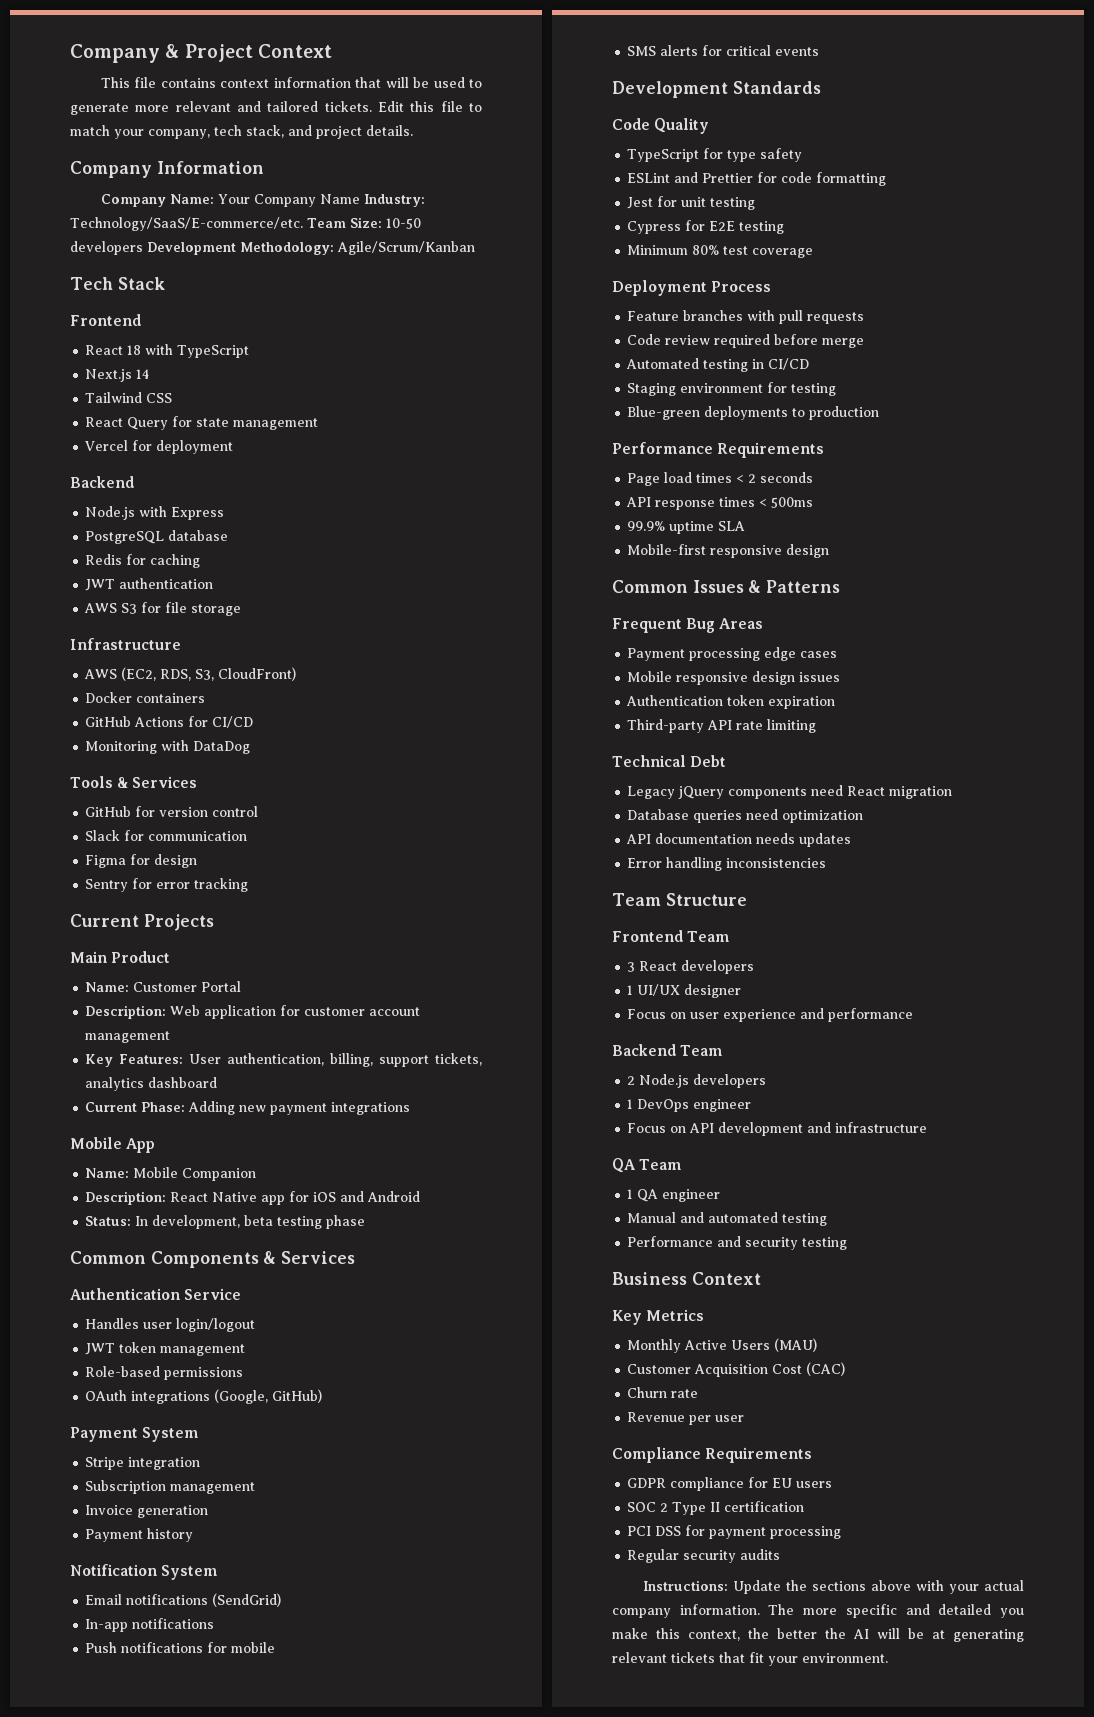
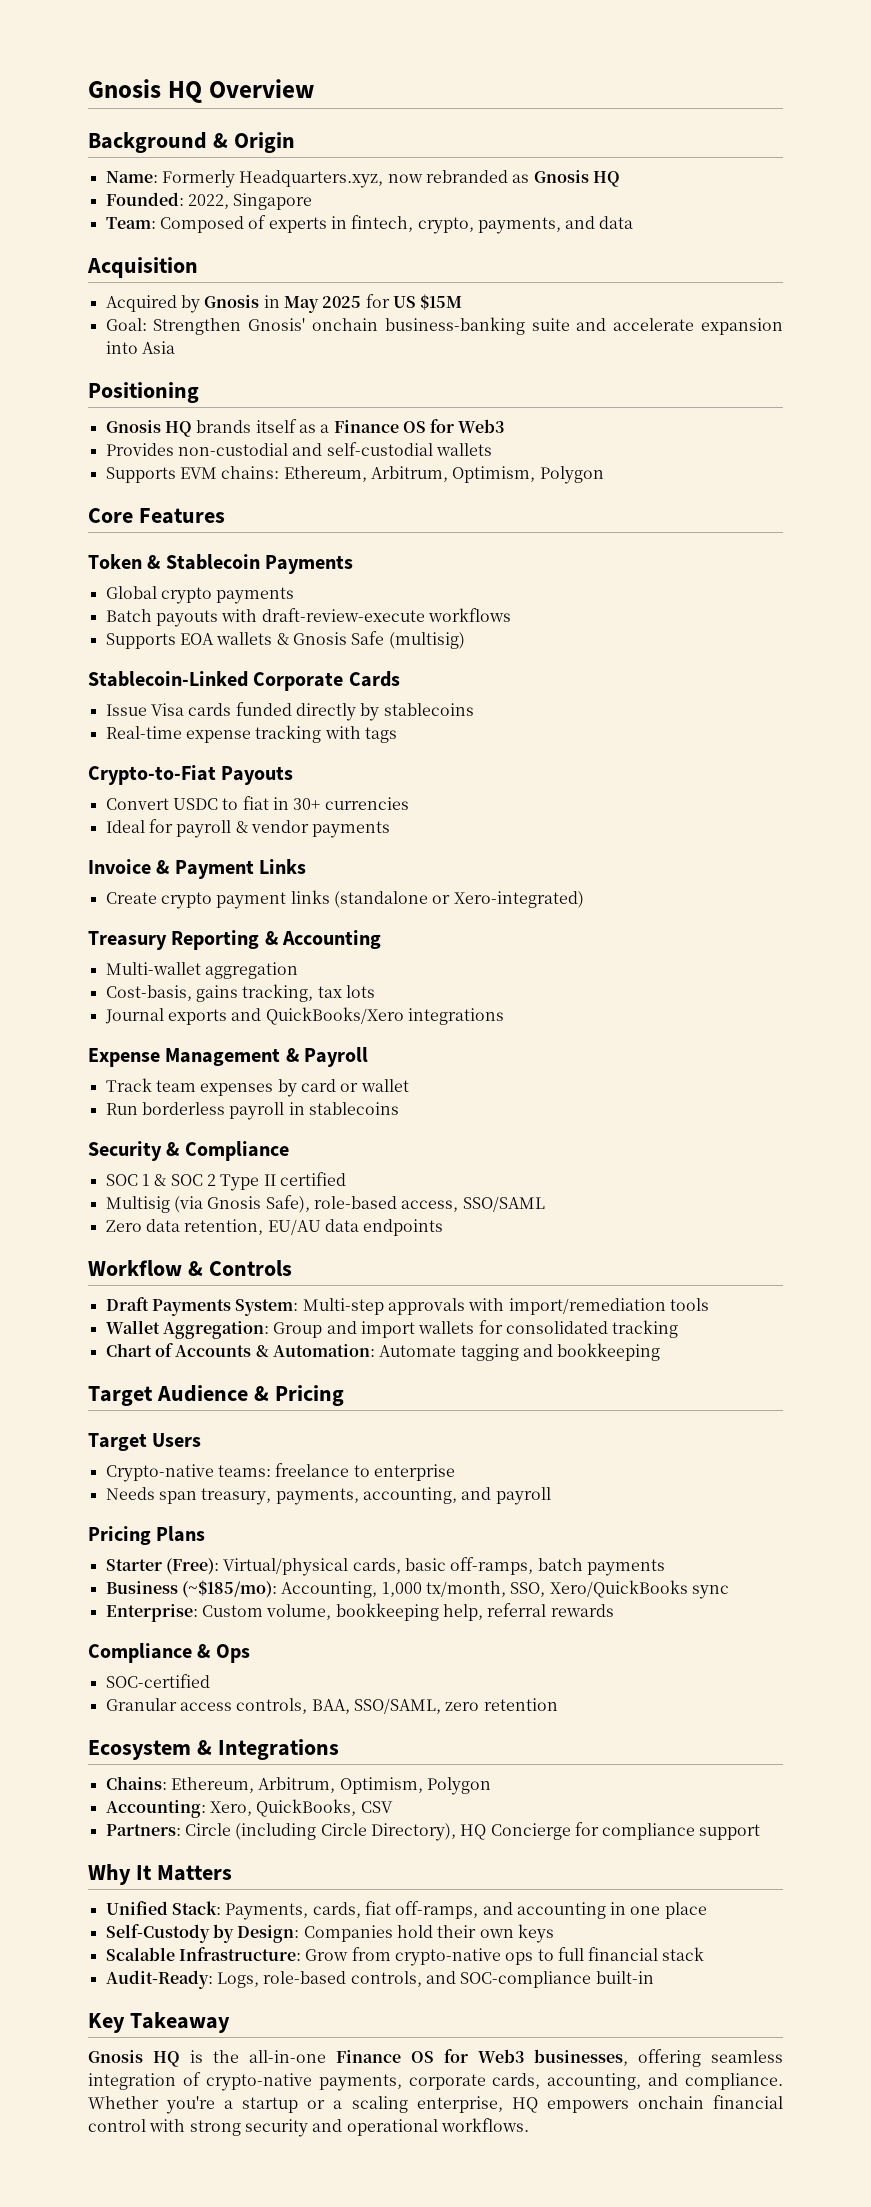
- Company & Project Context
- This file contains context information that will be used to generate more relevant and tailored tickets. Edit this file to match your company, tech stack, and project details.
- Company Information
- Company Name: Your Company Name Industry: Technology/SaaS/E-commerce/etc. Team Size: 10-50 developers Development Methodology: Agile/Scrum/Kanban
- Tech Stack
- Frontend
- React 18 with TypeScript
- Next.js 14
- Tailwind CSS
- React Query for state management
- Vercel for deployment
- Backend
- Node.js with Express
- PostgreSQL database
- Redis for caching
- JWT authentication
- AWS S3 for file storage
- Infrastructure
- AWS (EC2, RDS, S3, CloudFront)
- Docker containers
- GitHub Actions for CI/CD
- Monitoring with DataDog
- Tools & Services
- GitHub for version control
- Slack for communication
- Figma for design
- Sentry for error tracking
- Current Projects
- Main Product
- Name: Customer Portal
- Description: Web application for customer account management
- Key Features: User authentication, billing, support tickets, analytics dashboard
- Current Phase: Adding new payment integrations
- Mobile App
- Name: Mobile Companion
- Description: React Native app for iOS and Android
- Status: In development, beta testing phase
- Common Components & Services
- Authentication Service
- Handles user login/logout
- JWT token management
- Role-based permissions
- OAuth integrations (Google, GitHub)
- Payment System
- Stripe integration
- Subscription management
- Invoice generation
- Payment history
- Notification System
- Email notifications (SendGrid)
- In-app notifications
- Push notifications for mobile
- SMS alerts for critical events
- Development Standards
- Code Quality
- TypeScript for type safety
- ESLint and Prettier for code formatting
- Jest for unit testing
- Cypress for E2E testing
- Minimum 80% test coverage
- Deployment Process
- Feature branches with pull requests
- Code review required before merge
- Automated testing in CI/CD
- Staging environment for testing
- Blue-green deployments to production
- Performance Requirements
- Page load times < 2 seconds
- API response times < 500ms
- 99.9% uptime SLA
- Mobile-first responsive design
- Common Issues & Patterns
- Frequent Bug Areas
- Payment processing edge cases
- Mobile responsive design issues
- Authentication token expiration
- Third-party API rate limiting
- Technical Debt
- Legacy jQuery components need React migration
- Database queries need optimization
- API documentation needs updates
- Error handling inconsistencies
- Team Structure
- Frontend Team
- 3 React developers
- 1 UI/UX designer
- Focus on user experience and performance
- Backend Team
- 2 Node.js developers
- 1 DevOps engineer
- Focus on API development and infrastructure
- QA Team
- 1 QA engineer
- Manual and automated testing
- Performance and security testing
- Business Context
- Key Metrics
- Monthly Active Users (MAU)
- Customer Acquisition Cost (CAC)
- Churn rate
- Revenue per user
- Compliance Requirements
- GDPR compliance for EU users
- SOC 2 Type II certification
- PCI DSS for payment processing
- Regular security audits
- Instructions: Update the sections above with your actual company information. The more specific and detailed you make this context, the better the AI will be at generating relevant tickets that fit your environment.
+ Gnosis HQ Overview
+ Background & Origin
+ Name: Formerly Headquarters.xyz, now rebranded as Gnosis HQ
+ Founded: 2022, Singapore
+ Team: Composed of experts in fintech, crypto, payments, and data
+ Acquisition
+ Acquired by Gnosis in May 2025 for US $15M
+ Goal: Strengthen Gnosis' onchain business-banking suite and accelerate expansion into Asia
+ Positioning
+ Gnosis HQ brands itself as a Finance OS for Web3
+ Provides non-custodial and self-custodial wallets
+ Supports EVM chains: Ethereum, Arbitrum, Optimism, Polygon
+ Core Features
+ Token & Stablecoin Payments
+ Global crypto payments
+ Batch payouts with draft-review-execute workflows
+ Supports EOA wallets & Gnosis Safe (multisig)
+ Stablecoin-Linked Corporate Cards
+ Issue Visa cards funded directly by stablecoins
+ Real-time expense tracking with tags
+ Crypto-to-Fiat Payouts
+ Convert USDC to fiat in 30+ currencies
+ Ideal for payroll & vendor payments
+ Invoice & Payment Links
+ Create crypto payment links (standalone or Xero-integrated)
+ Treasury Reporting & Accounting
+ Multi-wallet aggregation
+ Cost-basis, gains tracking, tax lots
+ Journal exports and QuickBooks/Xero integrations
+ Expense Management & Payroll
+ Track team expenses by card or wallet
+ Run borderless payroll in stablecoins
+ Security & Compliance
+ SOC 1 & SOC 2 Type II certified
+ Multisig (via Gnosis Safe), role-based access, SSO/SAML
+ Zero data retention, EU/AU data endpoints
+ Workflow & Controls
+ Draft Payments System: Multi-step approvals with import/remediation tools
+ Wallet Aggregation: Group and import wallets for consolidated tracking
+ Chart of Accounts & Automation: Automate tagging and bookkeeping
+ Target Audience & Pricing
+ Target Users
+ Crypto-native teams: freelance to enterprise
+ Needs span treasury, payments, accounting, and payroll
+ Pricing Plans
+ Starter (Free): Virtual/physical cards, basic off-ramps, batch payments
+ Business (~$185/mo): Accounting, 1,000 tx/month, SSO, Xero/QuickBooks sync
+ Enterprise: Custom volume, bookkeeping help, referral rewards
+ Compliance & Ops
+ SOC-certified
+ Granular access controls, BAA, SSO/SAML, zero retention
+ Ecosystem & Integrations
+ Chains: Ethereum, Arbitrum, Optimism, Polygon
+ Accounting: Xero, QuickBooks, CSV
+ Partners: Circle (including Circle Directory), HQ Concierge for compliance support
+ Why It Matters
+ Unified Stack: Payments, cards, fiat off-ramps, and accounting in one place
+ Self-Custody by Design: Companies hold their own keys
+ Scalable Infrastructure: Grow from crypto-native ops to full financial stack
+ Audit-Ready: Logs, role-based controls, and SOC-compliance built-in
+ Key Takeaway
+ Gnosis HQ is the all-in-one Finance OS for Web3 businesses, offering seamless integration of crypto-native payments, corporate cards, accounting, and compliance. Whether you're a startup or a scaling enterprise, HQ empowers onchain financial control with strong security and operational workflows.

